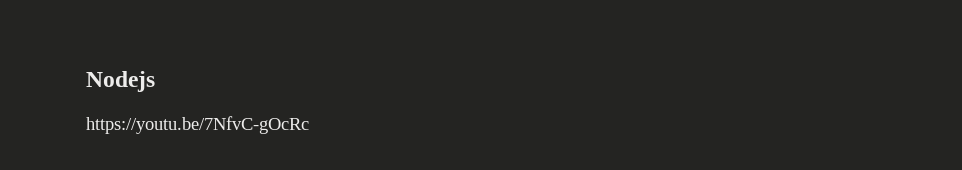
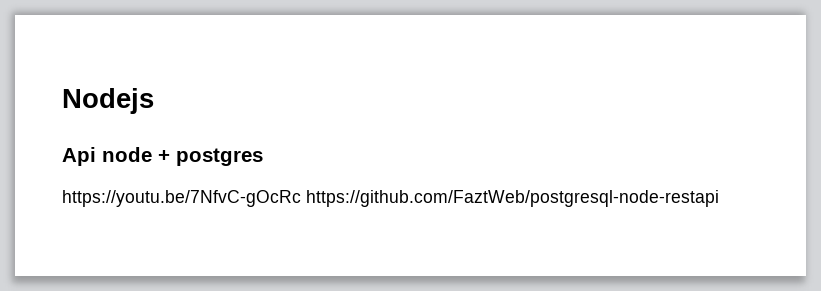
+ Api node + postgres
- https://youtu.be/7NfvC-gOcRc
+ https://youtu.be/7NfvC-gOcRc https://github.com/FaztWeb/postgresql-node-restapi

